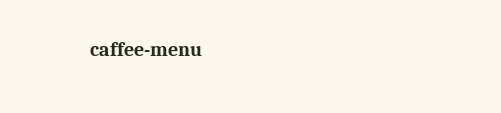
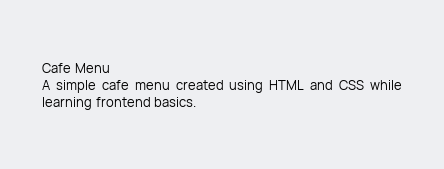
- caffee-menu
+ Cafe Menu
+ A simple cafe menu created using HTML and CSS while learning frontend basics.

